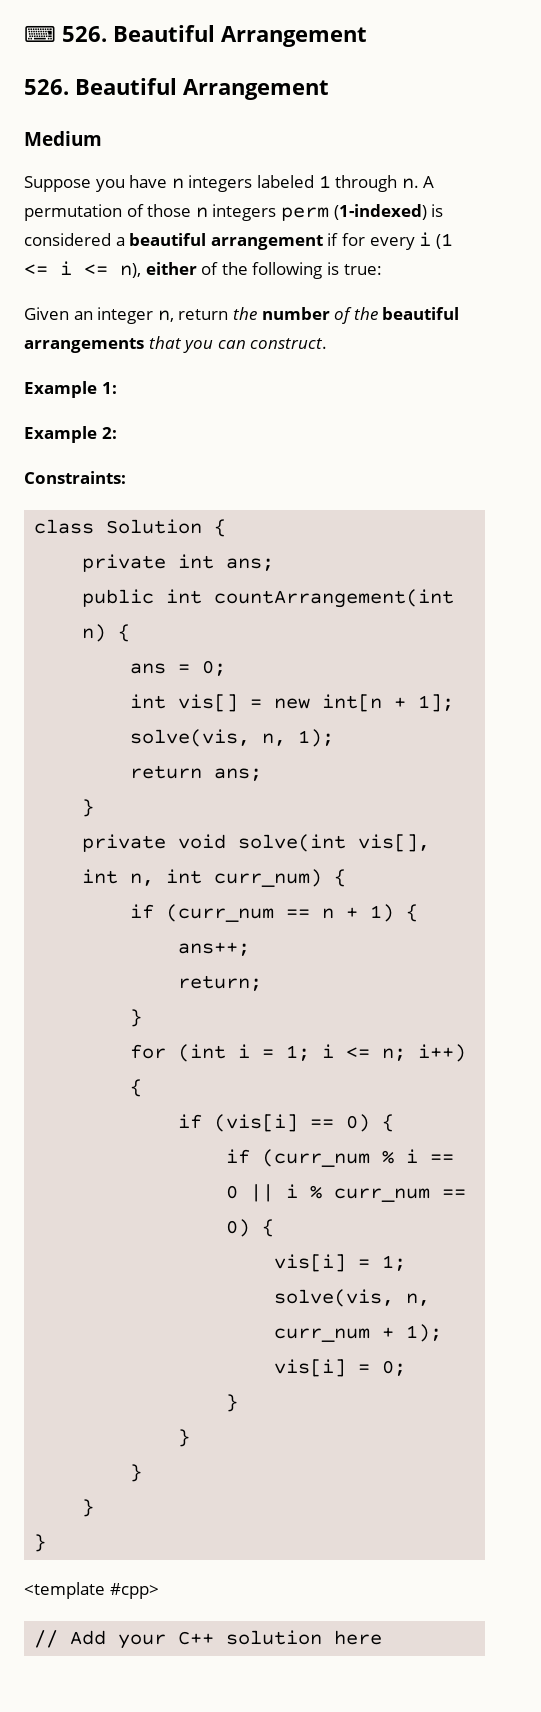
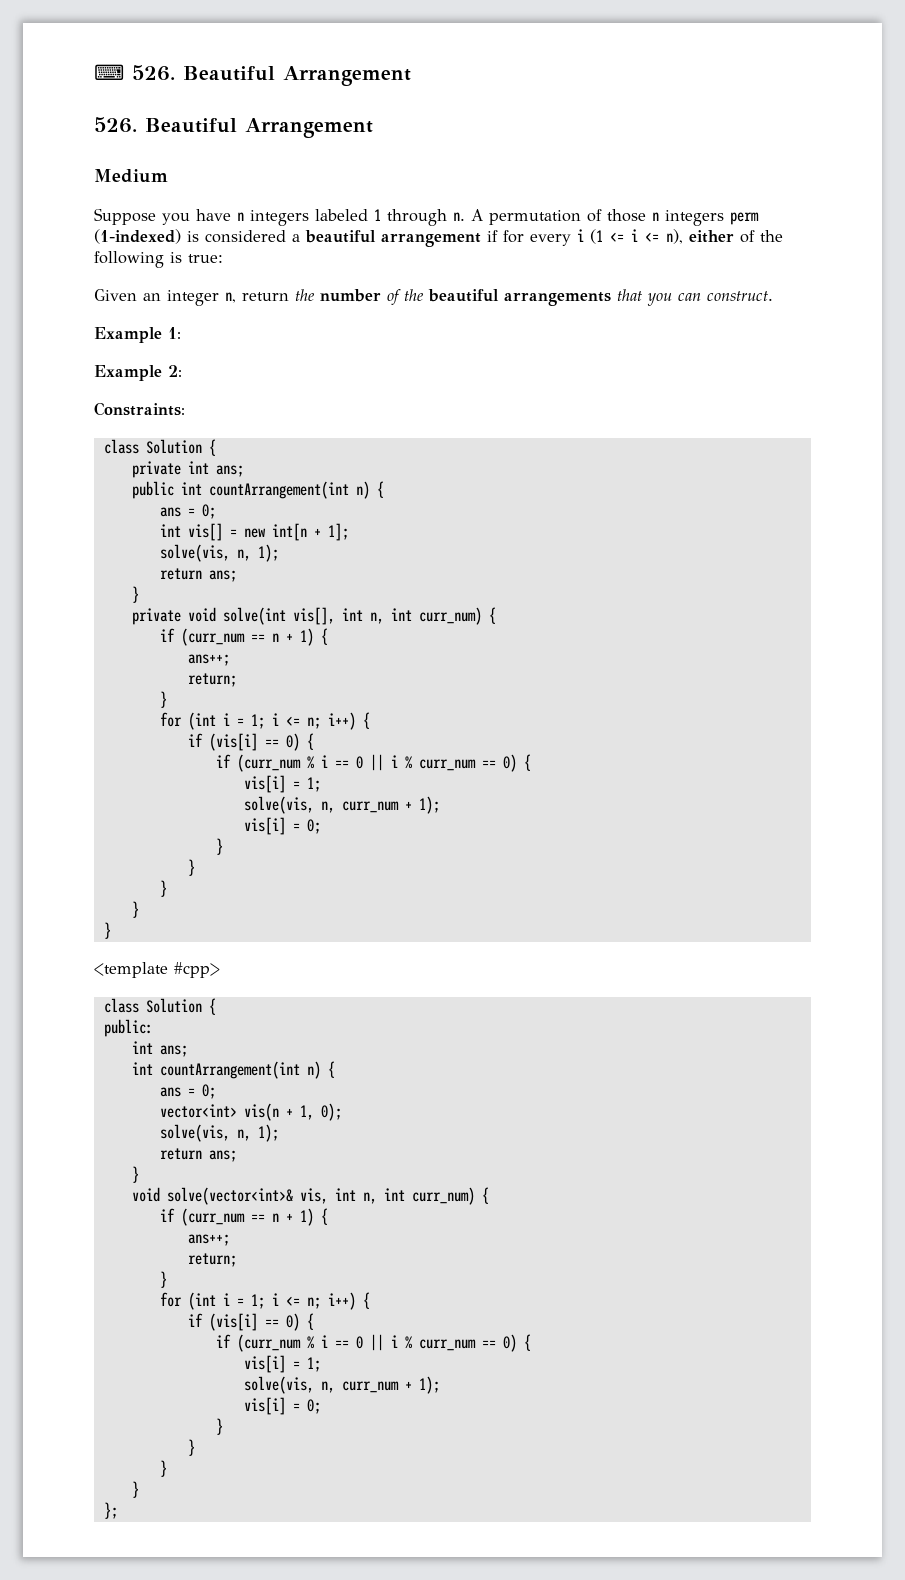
  <template #cpp>
- // Add your C++ solution here
+ class Solution {
+ public:
+ int ans;
+ int countArrangement(int n) {
+ ans = 0;
+ vector<int> vis(n + 1, 0);
+ solve(vis, n, 1);
+ return ans;
+ }
+ void solve(vector<int>& vis, int n, int curr_num) {
+ if (curr_num == n + 1) {
+ ans++;
+ return;
+ }
+ for (int i = 1; i <= n; i++) {
+ if (vis[i] == 0) {
+ if (curr_num % i == 0 || i % curr_num == 0) {
+ vis[i] = 1;
+ solve(vis, n, curr_num + 1);
+ vis[i] = 0;
+ }
+ }
+ }
+ }
+ };

